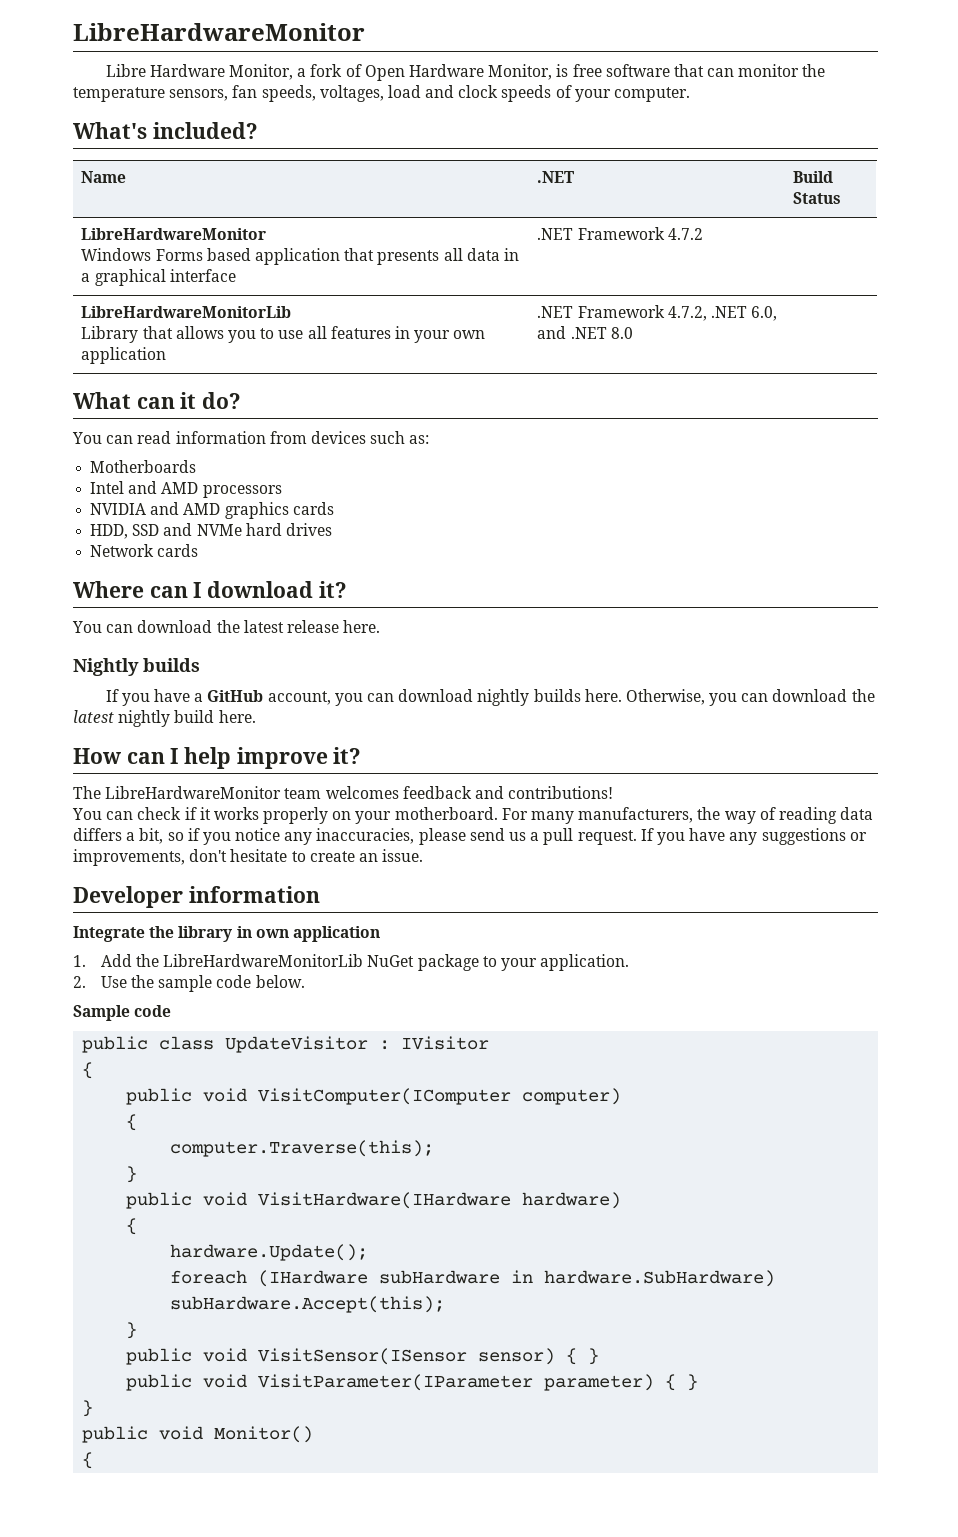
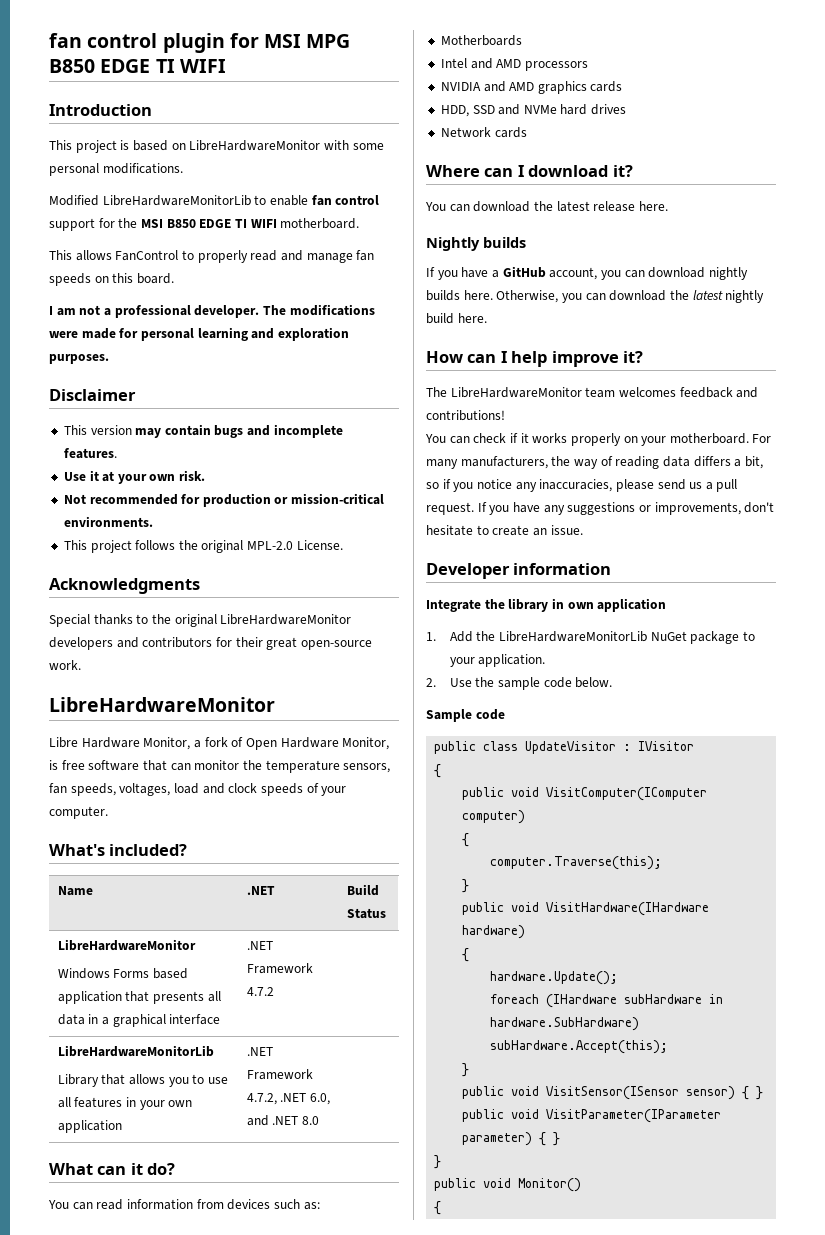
+ fan control plugin for MSI MPG B850 EDGE TI WIFI
+ Introduction
+ This project is based on LibreHardwareMonitor with some personal modifications.
+ Modified LibreHardwareMonitorLib to enable fan control support for the MSI B850 EDGE TI WIFI motherboard.
+ This allows FanControl to properly read and manage fan speeds on this board.
+ I am not a professional developer. The modifications were made for personal learning and exploration purposes.
+ Disclaimer
+ This version may contain bugs and incomplete features.
+ Use it at your own risk.
+ Not recommended for production or mission-critical environments.
+ This project follows the original MPL-2.0 License.
+ Acknowledgments
+ Special thanks to the original LibreHardwareMonitor developers and contributors for their great open-source work.

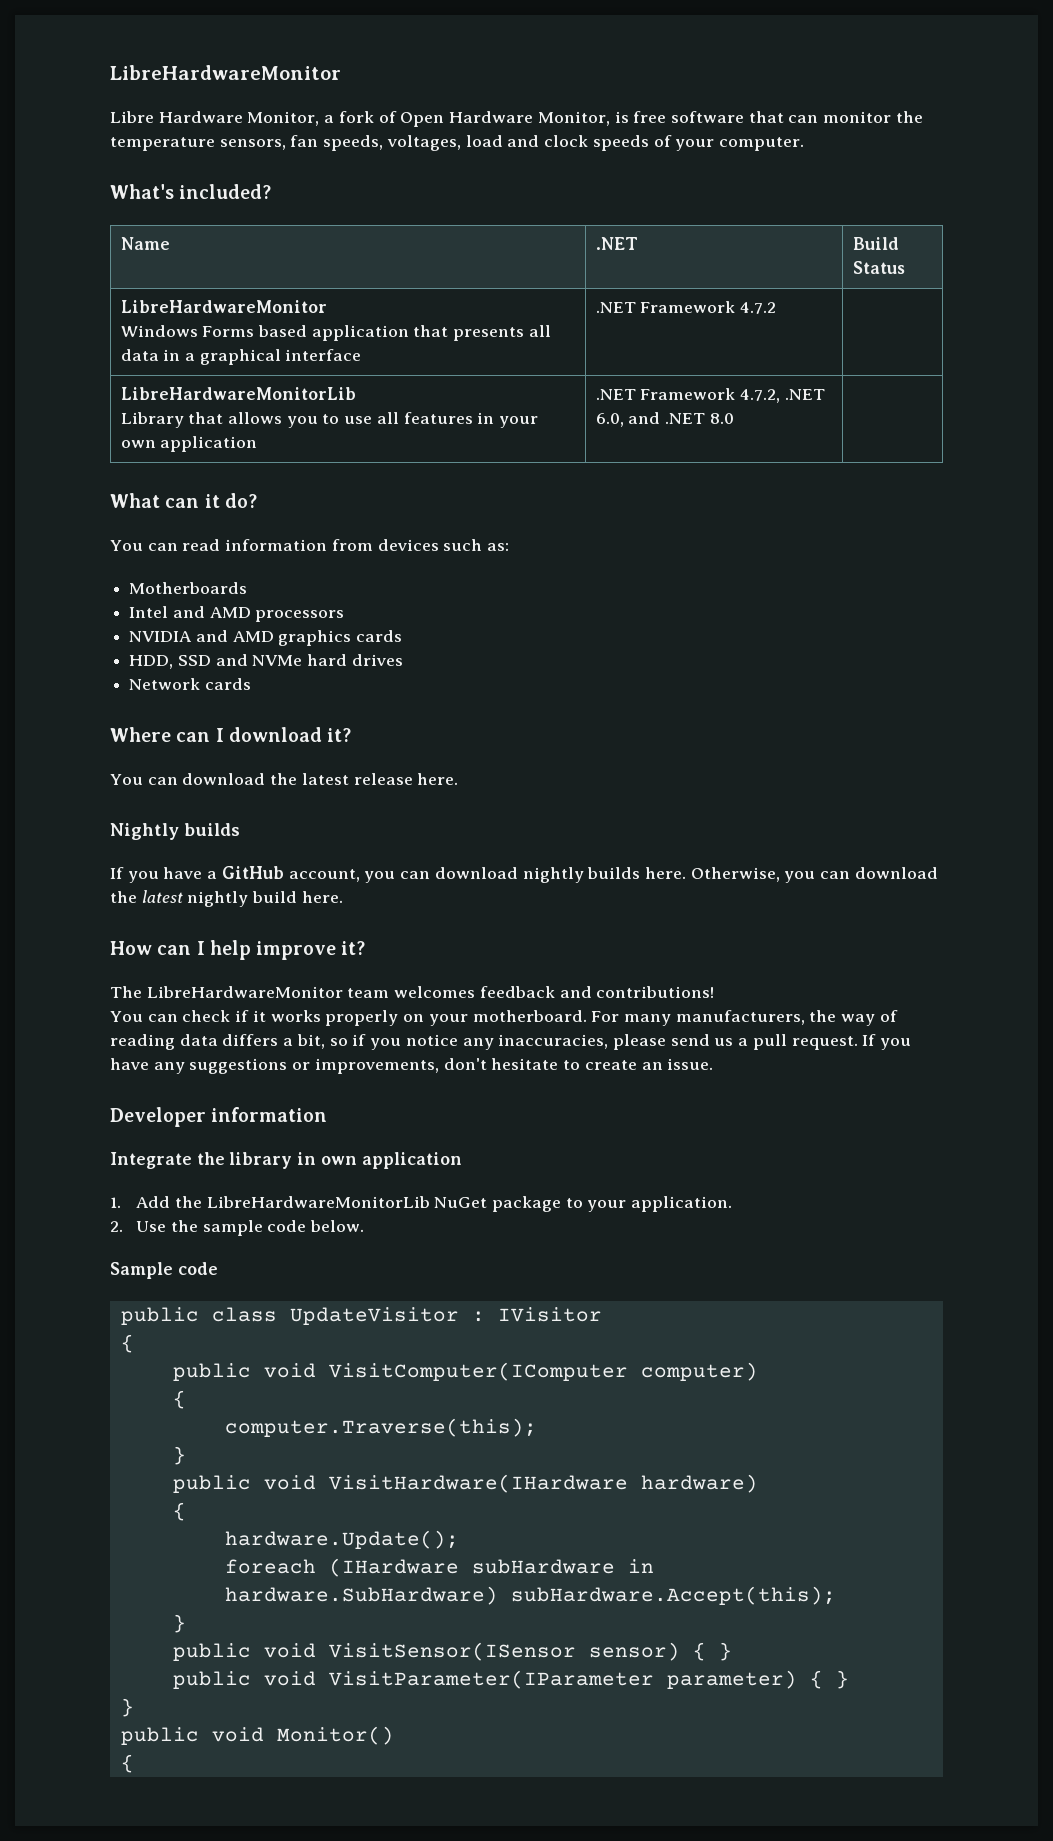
- fan control plugin for MSI MPG B850 EDGE TI WIFI
- Introduction
- This project is based on LibreHardwareMonitor with some personal modifications.
- Modified LibreHardwareMonitorLib to enable fan control support for the MSI B850 EDGE TI WIFI motherboard.
- This allows FanControl to properly read and manage fan speeds on this board.
- I am not a professional developer. The modifications were made for personal learning and exploration purposes.
- Disclaimer
- This version may contain bugs and incomplete features.
- Use it at your own risk.
- Not recommended for production or mission-critical environments.
- This project follows the original MPL-2.0 License.
- Acknowledgments
- Special thanks to the original LibreHardwareMonitor developers and contributors for their great open-source work.

